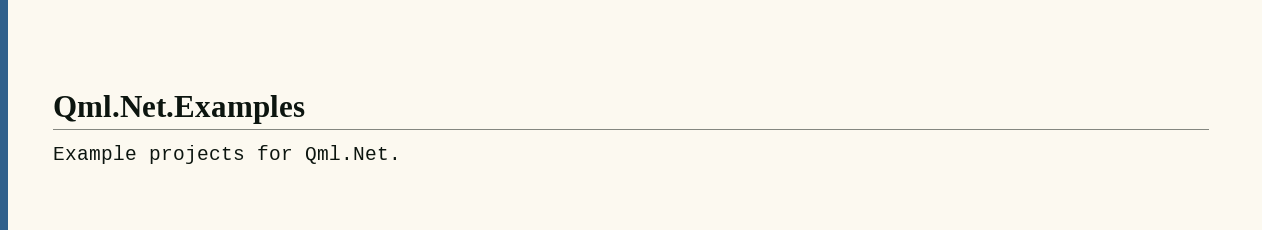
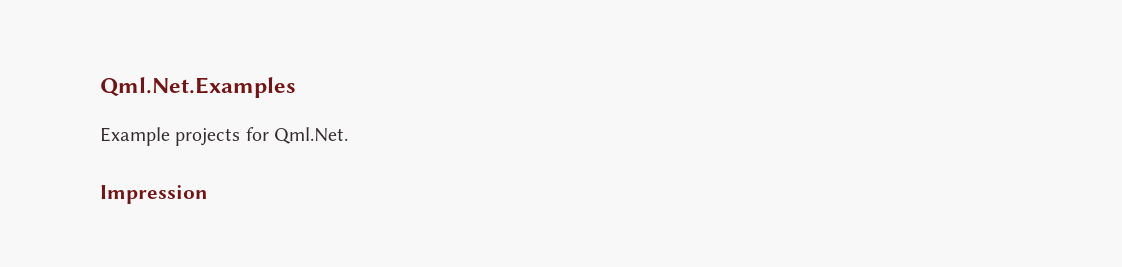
+ Impression

